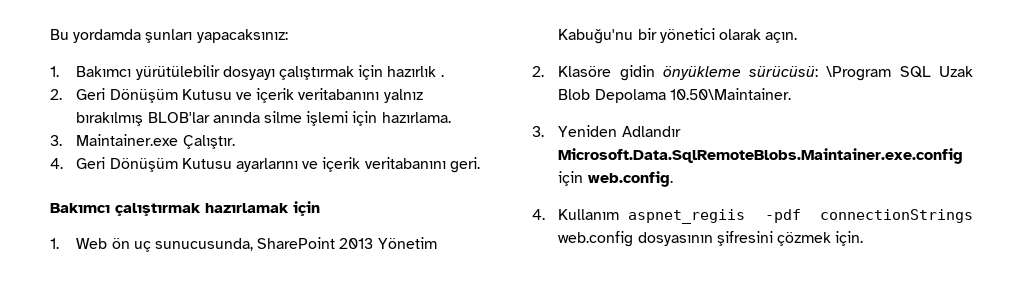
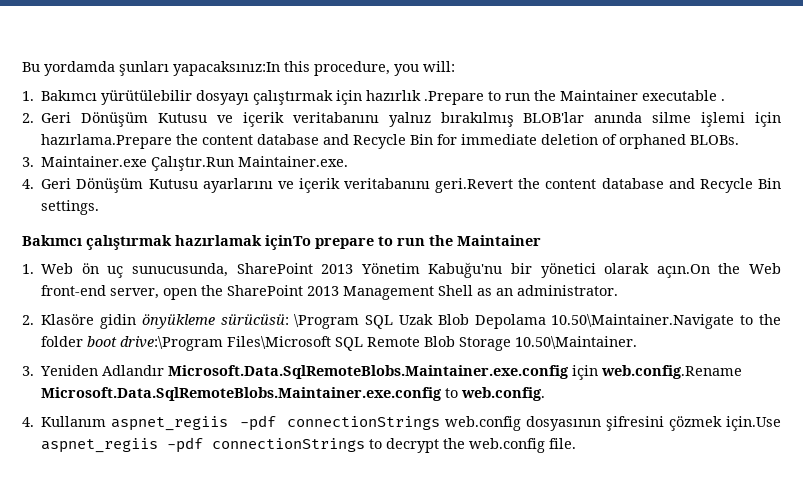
- Bu yordamda şunları yapacaksınız:
+ Bu yordamda şunları yapacaksınız:In this procedure, you will:
- 1. Bakımcı yürütülebilir dosyayı çalıştırmak için hazırlık .
+ 1. Bakımcı yürütülebilir dosyayı çalıştırmak için hazırlık .Prepare to run the Maintainer executable .
- 2. Geri Dönüşüm Kutusu ve içerik veritabanını yalnız bırakılmış BLOB'lar anında silme işlemi için hazırlama.
+ 2. Geri Dönüşüm Kutusu ve içerik veritabanını yalnız bırakılmış BLOB'lar anında silme işlemi için hazırlama.Prepare the content database and Recycle Bin for immediate deletion of orphaned BLOBs.
- 3. Maintainer.exe Çalıştır.
+ 3. Maintainer.exe Çalıştır.Run Maintainer.exe.
- 4. Geri Dönüşüm Kutusu ayarlarını ve içerik veritabanını geri.
- Bakımcı çalıştırmak hazırlamak için
+ 4. Geri Dönüşüm Kutusu ayarlarını ve içerik veritabanını geri.Revert the content database and Recycle Bin settings.
+ Bakımcı çalıştırmak hazırlamak içinTo prepare to run the Maintainer
- 1. Web ön uç sunucusunda, SharePoint 2013 Yönetim Kabuğu'nu bir yönetici olarak açın.
+ 1. Web ön uç sunucusunda, SharePoint 2013 Yönetim Kabuğu'nu bir yönetici olarak açın.On the Web front-end server, open the SharePoint 2013 Management Shell as an administrator.
- 2. Klasöre gidin önyükleme sürücüsü: \Program SQL Uzak Blob Depolama 10.50\Maintainer.
+ 2. Klasöre gidin önyükleme sürücüsü: \Program SQL Uzak Blob Depolama 10.50\Maintainer.Navigate to the folder boot drive:\Program Files\Microsoft SQL Remote Blob Storage 10.50\Maintainer.
- 3. Yeniden Adlandır Microsoft.Data.SqlRemoteBlobs.Maintainer.exe.config için web.config.
+ 3. Yeniden Adlandır Microsoft.Data.SqlRemoteBlobs.Maintainer.exe.config için web.config.Rename Microsoft.Data.SqlRemoteBlobs.Maintainer.exe.config to web.config.
- 4. Kullanım aspnet_regiis -pdf connectionStrings web.config dosyasının şifresini çözmek için.
+ 4. Kullanım aspnet_regiis -pdf connectionStrings web.config dosyasının şifresini çözmek için.Use aspnet_regiis -pdf connectionStrings to decrypt the web.config file.

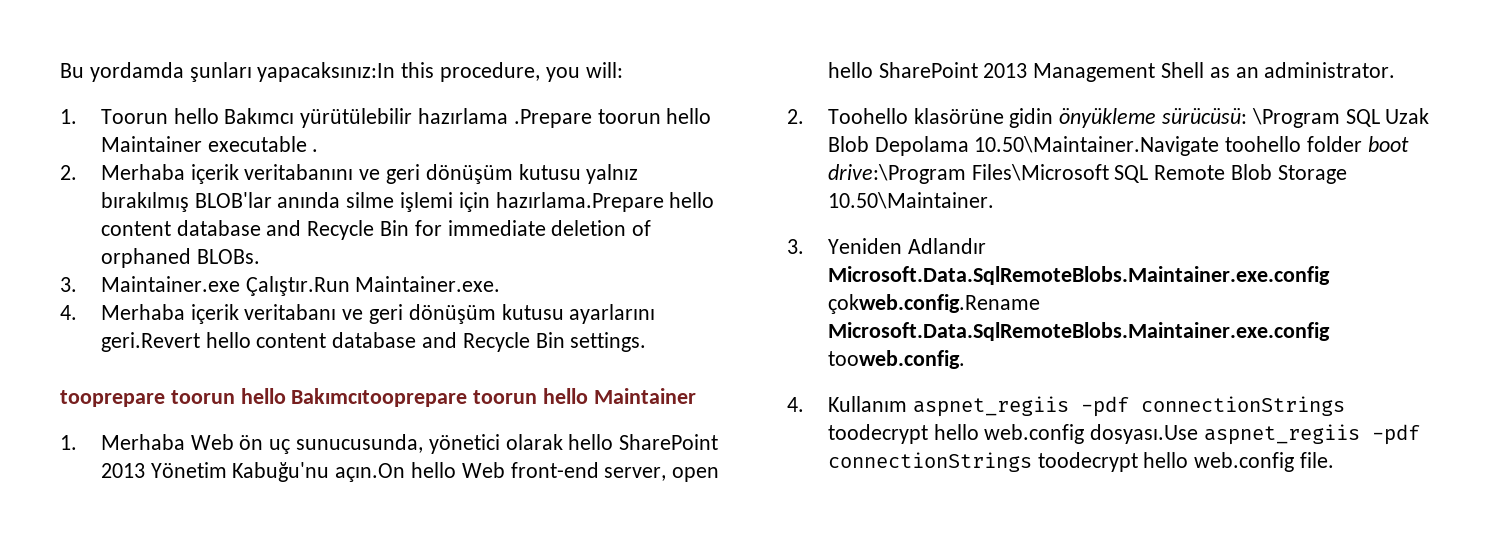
- 1. Bakımcı yürütülebilir dosyayı çalıştırmak için hazırlık .Prepare to run the Maintainer executable .
- 2. Geri Dönüşüm Kutusu ve içerik veritabanını yalnız bırakılmış BLOB'lar anında silme işlemi için hazırlama.Prepare the content database and Recycle Bin for immediate deletion of orphaned BLOBs.
+ 1. Toorun hello Bakımcı yürütülebilir hazırlama .Prepare toorun hello Maintainer executable .
+ 2. Merhaba içerik veritabanını ve geri dönüşüm kutusu yalnız bırakılmış BLOB'lar anında silme işlemi için hazırlama.Prepare hello content database and Recycle Bin for immediate deletion of orphaned BLOBs.
- 4. Geri Dönüşüm Kutusu ayarlarını ve içerik veritabanını geri.Revert the content database and Recycle Bin settings.
+ 4. Merhaba içerik veritabanı ve geri dönüşüm kutusu ayarlarını geri.Revert hello content database and Recycle Bin settings.
- Bakımcı çalıştırmak hazırlamak içinTo prepare to run the Maintainer
+ tooprepare toorun hello Bakımcıtooprepare toorun hello Maintainer
- 1. Web ön uç sunucusunda, SharePoint 2013 Yönetim Kabuğu'nu bir yönetici olarak açın.On the Web front-end server, open the SharePoint 2013 Management Shell as an administrator.
+ 1. Merhaba Web ön uç sunucusunda, yönetici olarak hello SharePoint 2013 Yönetim Kabuğu'nu açın.On hello Web front-end server, open hello SharePoint 2013 Management Shell as an administrator.
- 2. Klasöre gidin önyükleme sürücüsü: \Program SQL Uzak Blob Depolama 10.50\Maintainer.Navigate to the folder boot drive:\Program Files\Microsoft SQL Remote Blob Storage 10.50\Maintainer.
+ 2. Toohello klasörüne gidin önyükleme sürücüsü: \Program SQL Uzak Blob Depolama 10.50\Maintainer.Navigate toohello folder boot drive:\Program Files\Microsoft SQL Remote Blob Storage 10.50\Maintainer.
- 3. Yeniden Adlandır Microsoft.Data.SqlRemoteBlobs.Maintainer.exe.config için web.config.Rename Microsoft.Data.SqlRemoteBlobs.Maintainer.exe.config to web.config.
+ 3. Yeniden Adlandır Microsoft.Data.SqlRemoteBlobs.Maintainer.exe.config çokweb.config.Rename Microsoft.Data.SqlRemoteBlobs.Maintainer.exe.config tooweb.config.
- 4. Kullanım aspnet_regiis -pdf connectionStrings web.config dosyasının şifresini çözmek için.Use aspnet_regiis -pdf connectionStrings to decrypt the web.config file.
+ 4. Kullanım aspnet_regiis -pdf connectionStrings toodecrypt hello web.config dosyası.Use aspnet_regiis -pdf connectionStrings toodecrypt hello web.config file.

